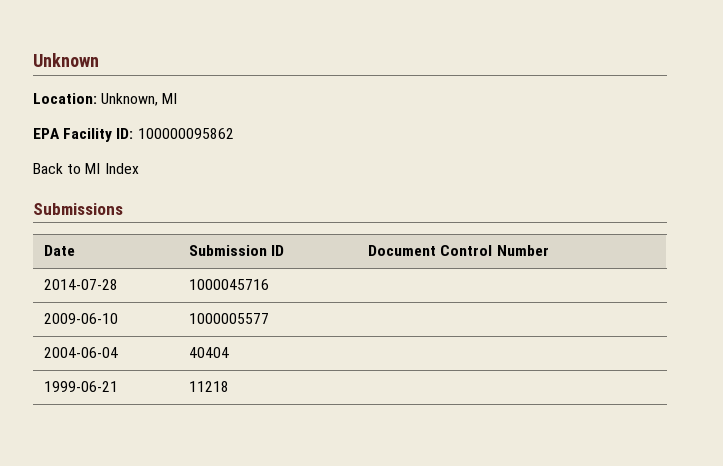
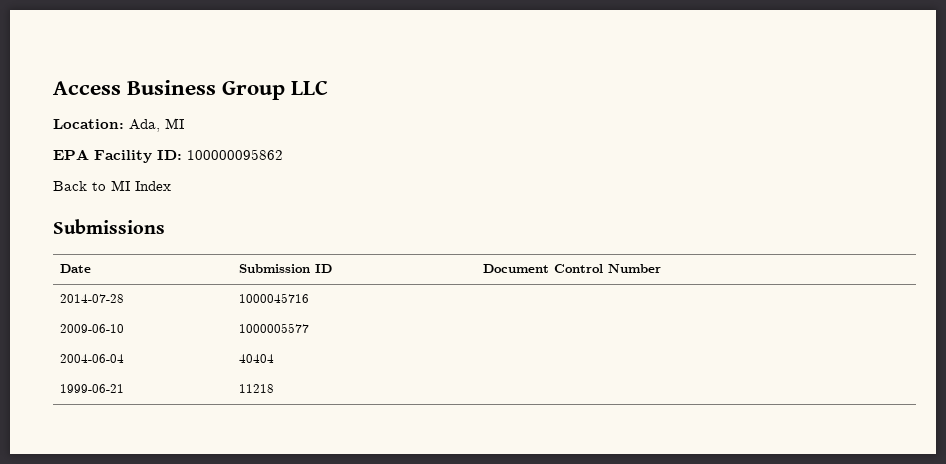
- Unknown
+ Access Business Group LLC
- Location: Unknown, MI
+ Location: Ada, MI

